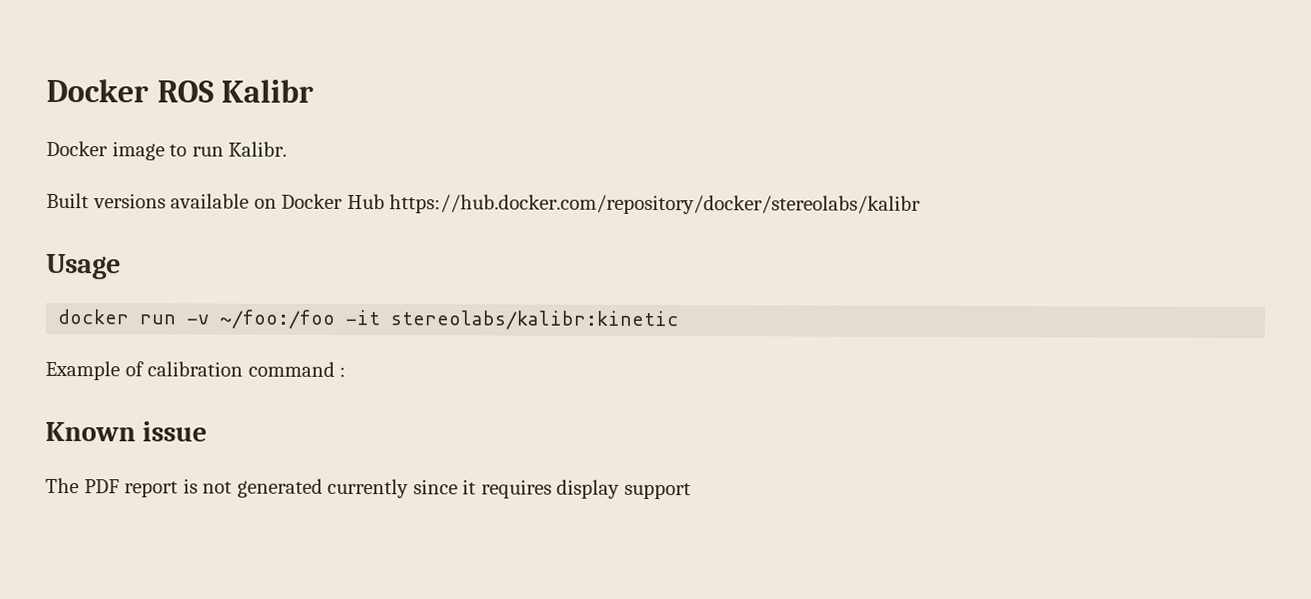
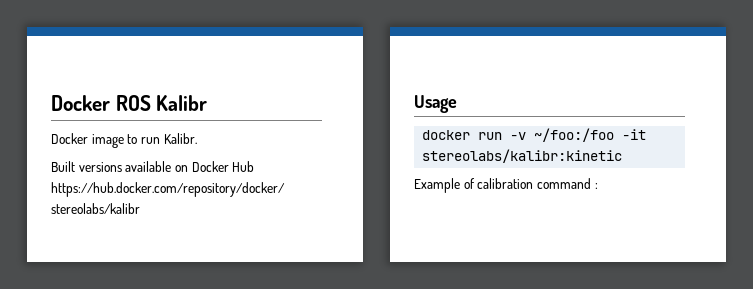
- Known issue
- The PDF report is not generated currently since it requires display support

